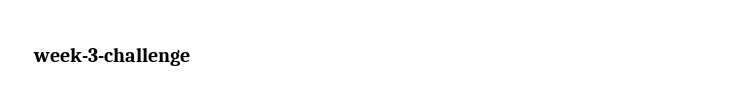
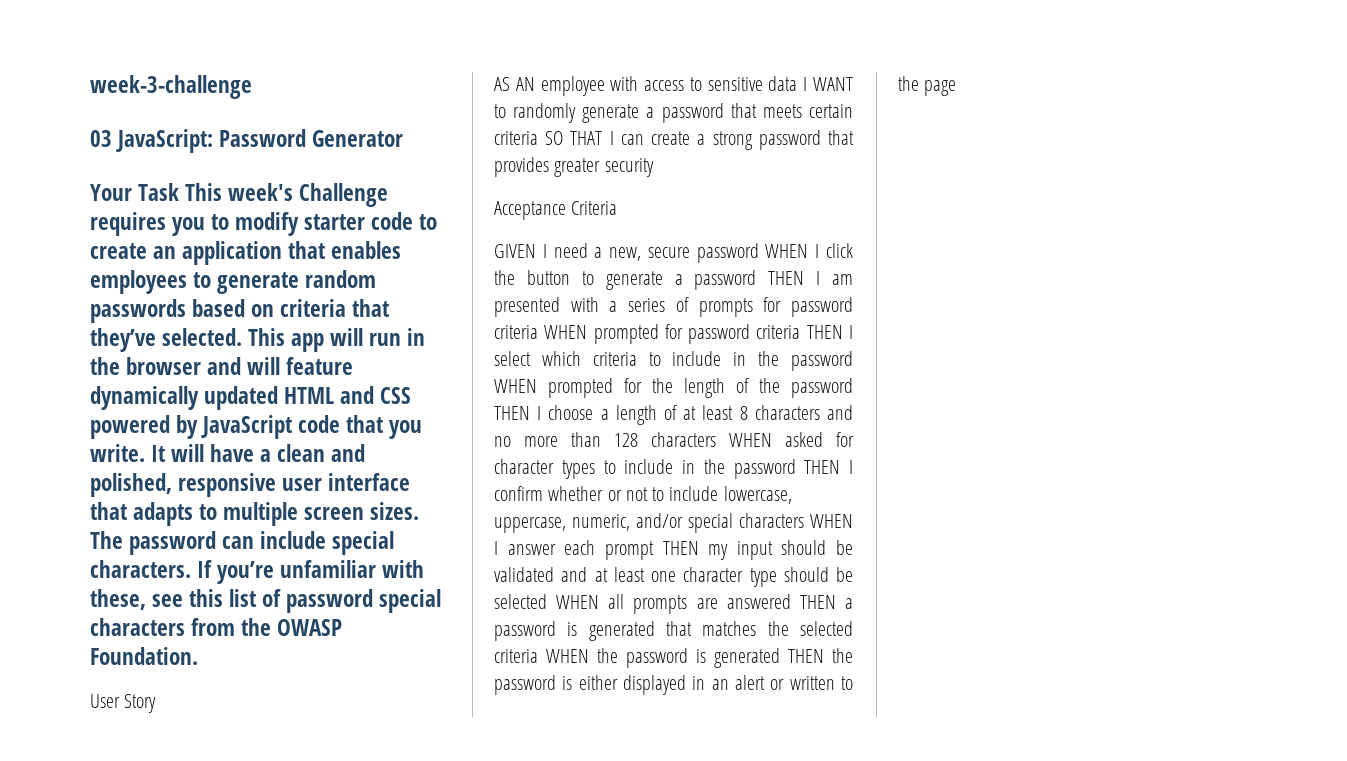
+ 03 JavaScript: Password Generator
+ Your Task This week's Challenge requires you to modify starter code to create an application that enables employees to generate random passwords based on criteria that they’ve selected. This app will run in the browser and will feature dynamically updated HTML and CSS powered by JavaScript code that you write. It will have a clean and polished, responsive user interface that adapts to multiple screen sizes. The password can include special characters. If you’re unfamiliar with these, see this list of password special characters from the OWASP Foundation.
+ User Story
+ AS AN employee with access to sensitive data I WANT to randomly generate a password that meets certain criteria SO THAT I can create a strong password that provides greater security
+ Acceptance Criteria
+ GIVEN I need a new, secure password WHEN I click the button to generate a password THEN I am presented with a series of prompts for password criteria WHEN prompted for password criteria THEN I select which criteria to include in the password WHEN prompted for the length of the password THEN I choose a length of at least 8 characters and no more than 128 characters WHEN asked for character types to include in the password THEN I confirm whether or not to include lowercase, uppercase, numeric, and/or special characters WHEN I answer each prompt THEN my input should be validated and at least one character type should be selected WHEN all prompts are answered THEN a password is generated that matches the selected criteria WHEN the password is generated THEN the password is either displayed in an alert or written to the page

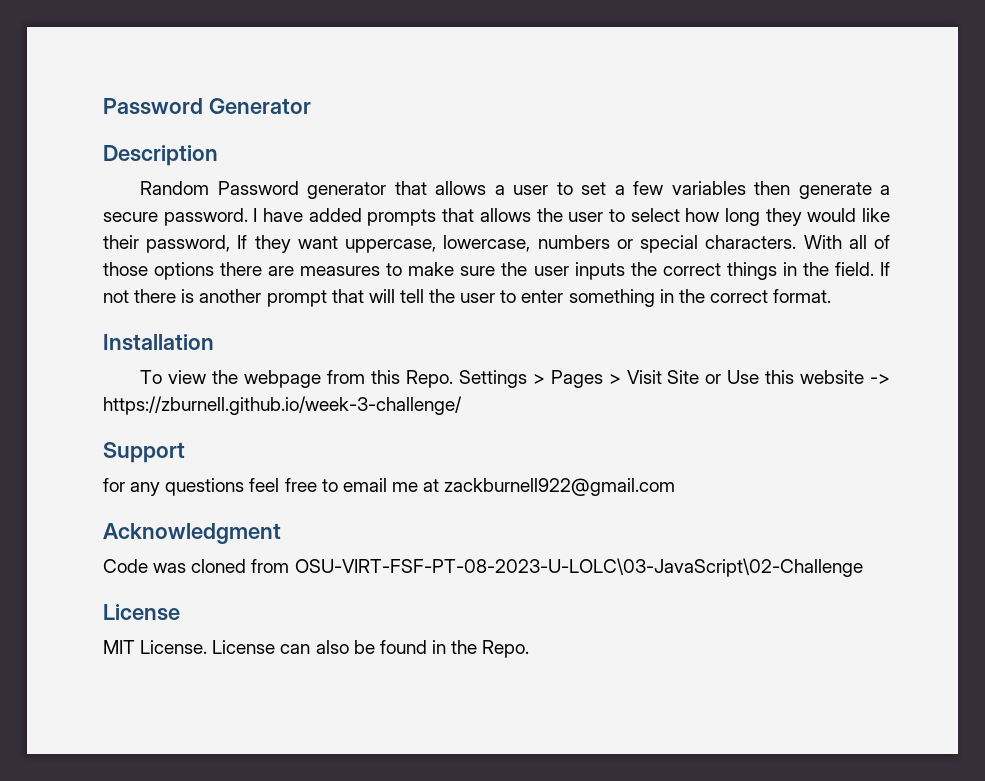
- week-3-challenge
- 03 JavaScript: Password Generator
+ Password Generator
- Your Task This week's Challenge requires you to modify starter code to create an application that enables employees to generate random passwords based on criteria that they’ve selected. This app will run in the browser and will feature dynamically updated HTML and CSS powered by JavaScript code that you write. It will have a clean and polished, responsive user interface that adapts to multiple screen sizes. The password can include special characters. If you’re unfamiliar with these, see this list of password special characters from the OWASP Foundation.
- User Story
- AS AN employee with access to sensitive data I WANT to randomly generate a password that meets certain criteria SO THAT I can create a strong password that provides greater security
- Acceptance Criteria
- GIVEN I need a new, secure password WHEN I click the button to generate a password THEN I am presented with a series of prompts for password criteria WHEN prompted for password criteria THEN I select which criteria to include in the password WHEN prompted for the length of the password THEN I choose a length of at least 8 characters and no more than 128 characters WHEN asked for character types to include in the password THEN I confirm whether or not to include lowercase, uppercase, numeric, and/or special characters WHEN I answer each prompt THEN my input should be validated and at least one character type should be selected WHEN all prompts are answered THEN a password is generated that matches the selected criteria WHEN the password is generated THEN the password is either displayed in an alert or written to the page
+ Description
+ Random Password generator that allows a user to set a few variables then generate a secure password. I have added prompts that allows the user to select how long they would like their password, If they want uppercase, lowercase, numbers or special characters. With all of those options there are measures to make sure the user inputs the correct things in the field. If not there is another prompt that will tell the user to enter something in the correct format.
+ Installation
+ To view the webpage from this Repo. Settings > Pages > Visit Site or Use this website -> https://zburnell.github.io/week-3-challenge/
+ Support
+ for any questions feel free to email me at zackburnell922@gmail.com
+ Acknowledgment
+ Code was cloned from OSU-VIRT-FSF-PT-08-2023-U-LOLC\03-JavaScript\02-Challenge
+ License
+ MIT License. License can also be found in the Repo.

